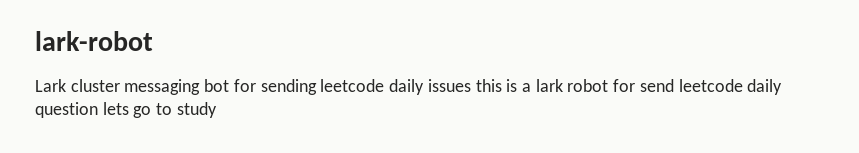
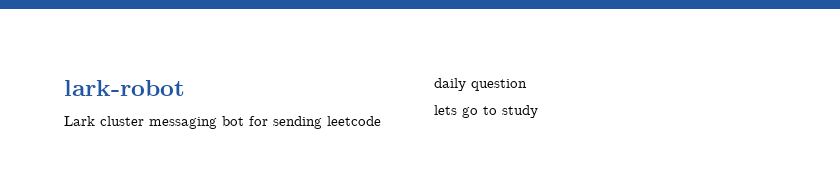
- Lark cluster messaging bot for sending leetcode daily issues this is a lark robot for send leetcode daily question lets go to study
+ Lark cluster messaging bot for sending leetcode daily question
+ lets go to study

